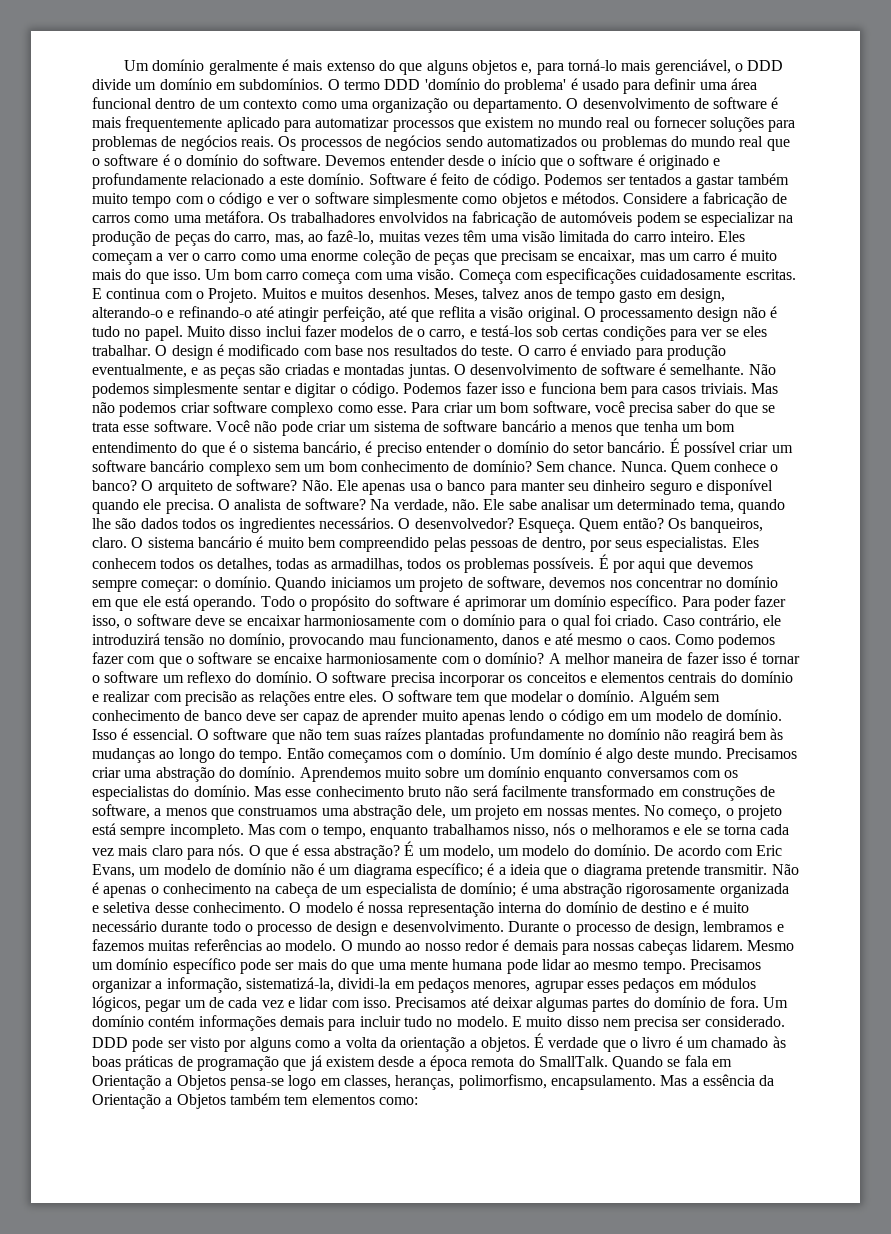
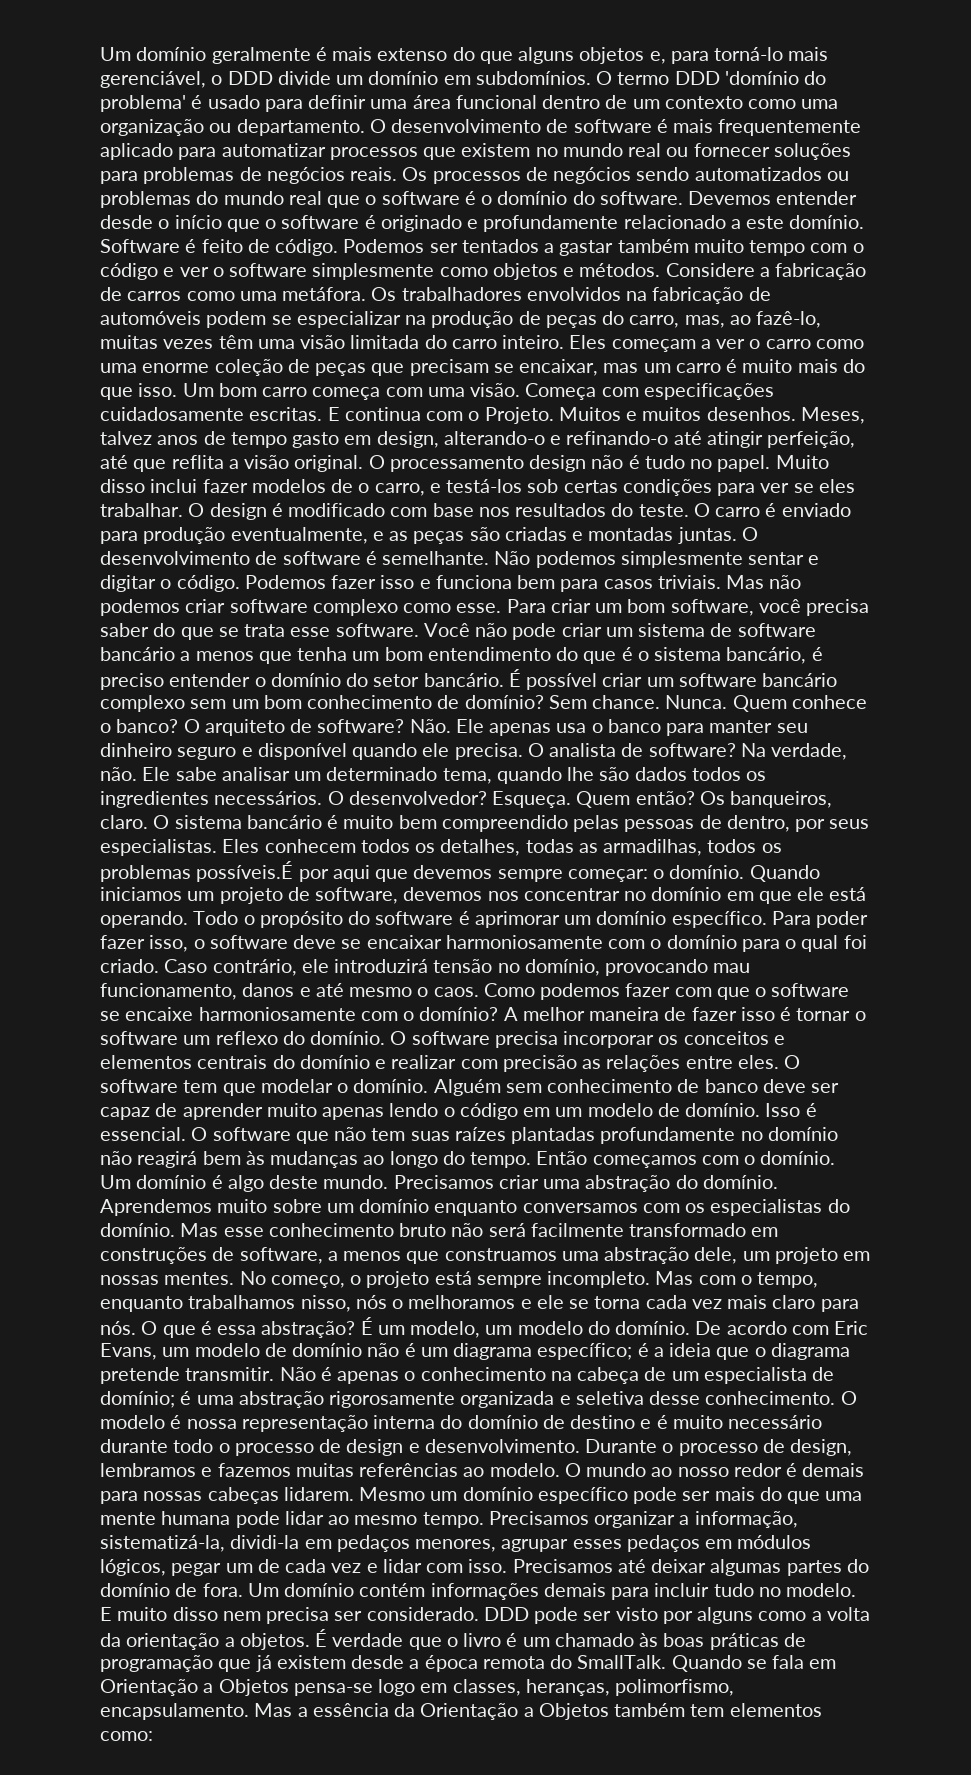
- Eles conhecem todos os detalhes, todas as armadilhas, todos os problemas possíveis. É por aqui que devemos sempre começar: o domínio.
+ Eles conhecem todos os detalhes, todas as armadilhas, todos os problemas possíveis.É por aqui que devemos sempre começar: o domínio.

